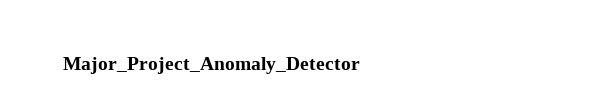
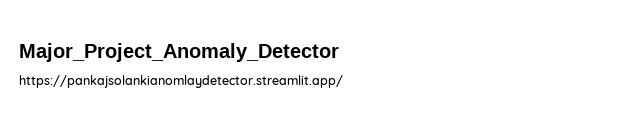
+ https://pankajsolankianomlaydetector.streamlit.app/

